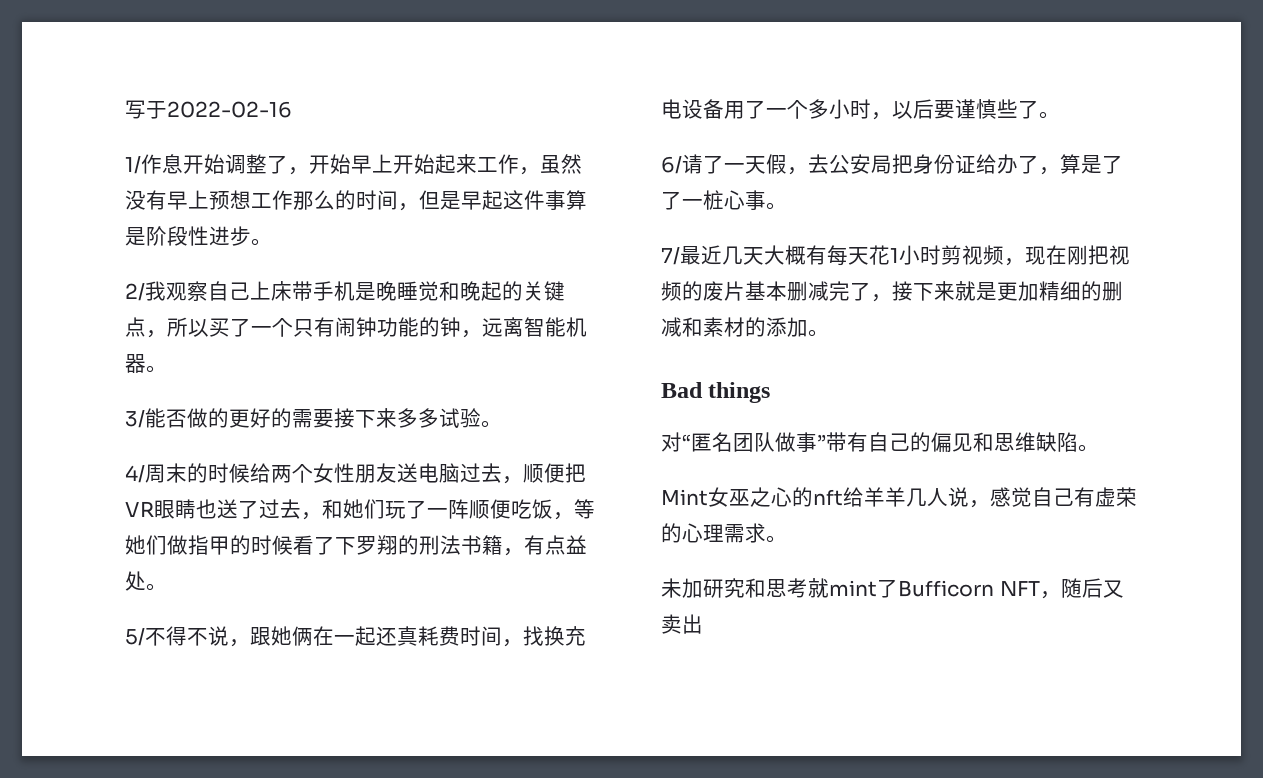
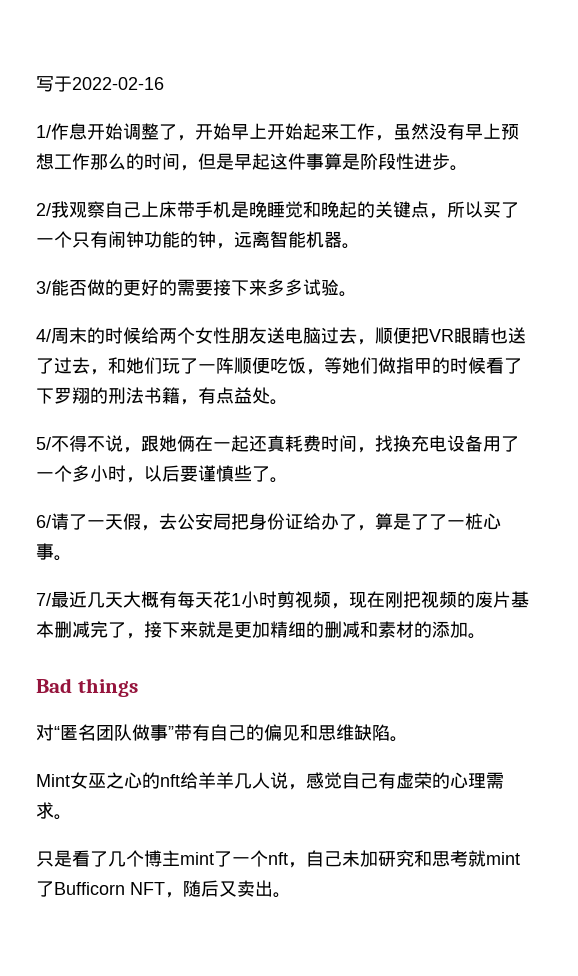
- 未加研究和思考就mint了Bufficorn NFT，随后又卖出
+ 只是看了几个博主mint了一个nft，自己未加研究和思考就mint了Bufficorn NFT，随后又卖出。

